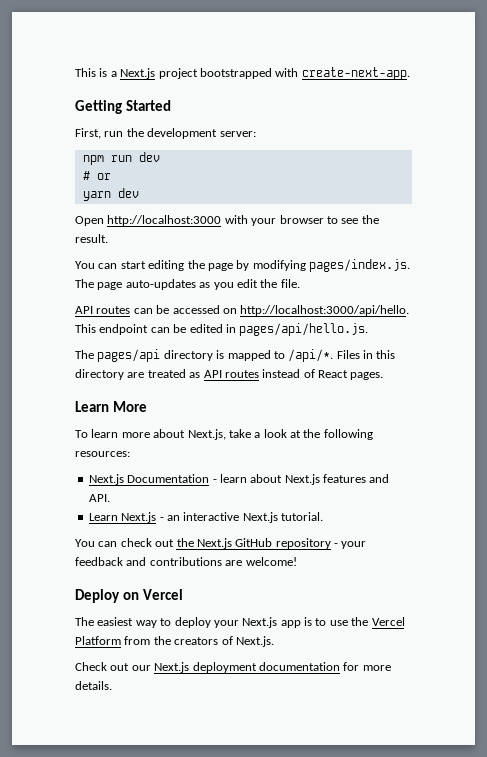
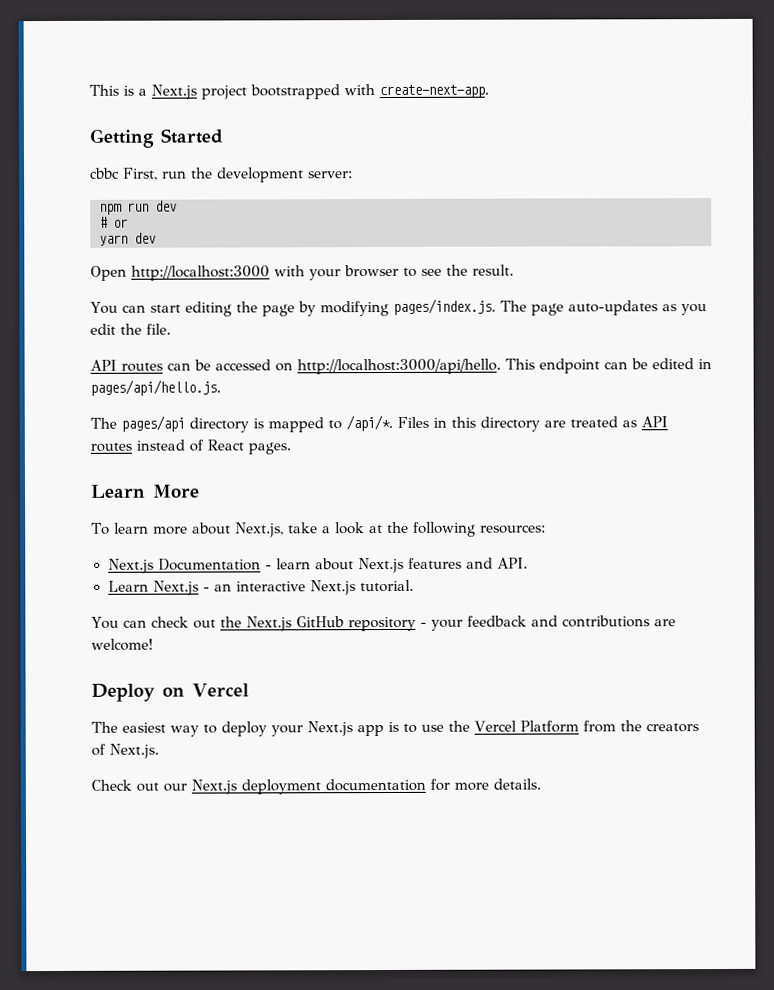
- First, run the development server:
+ cbbc First, run the development server:

